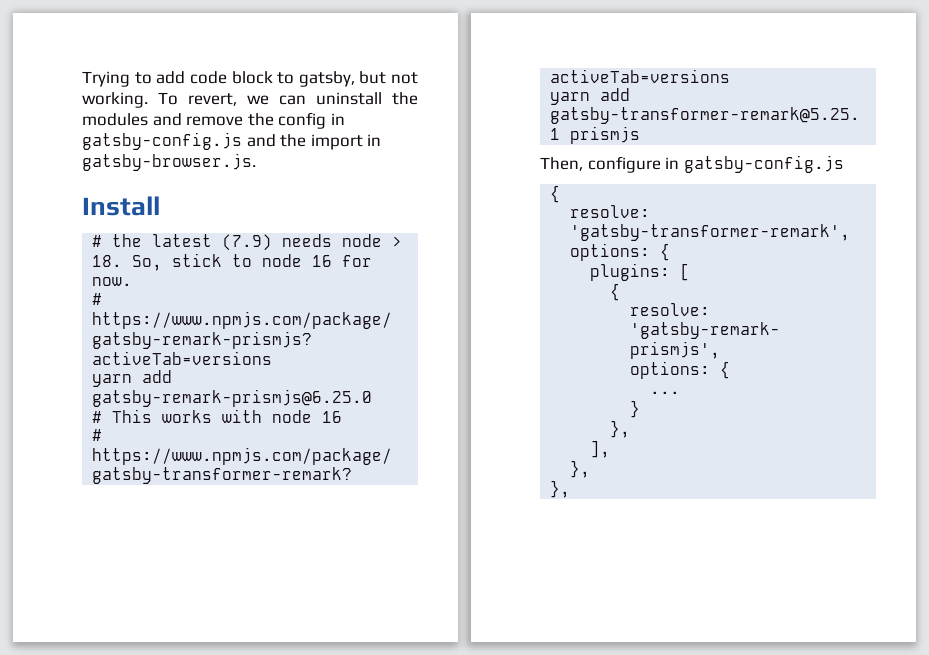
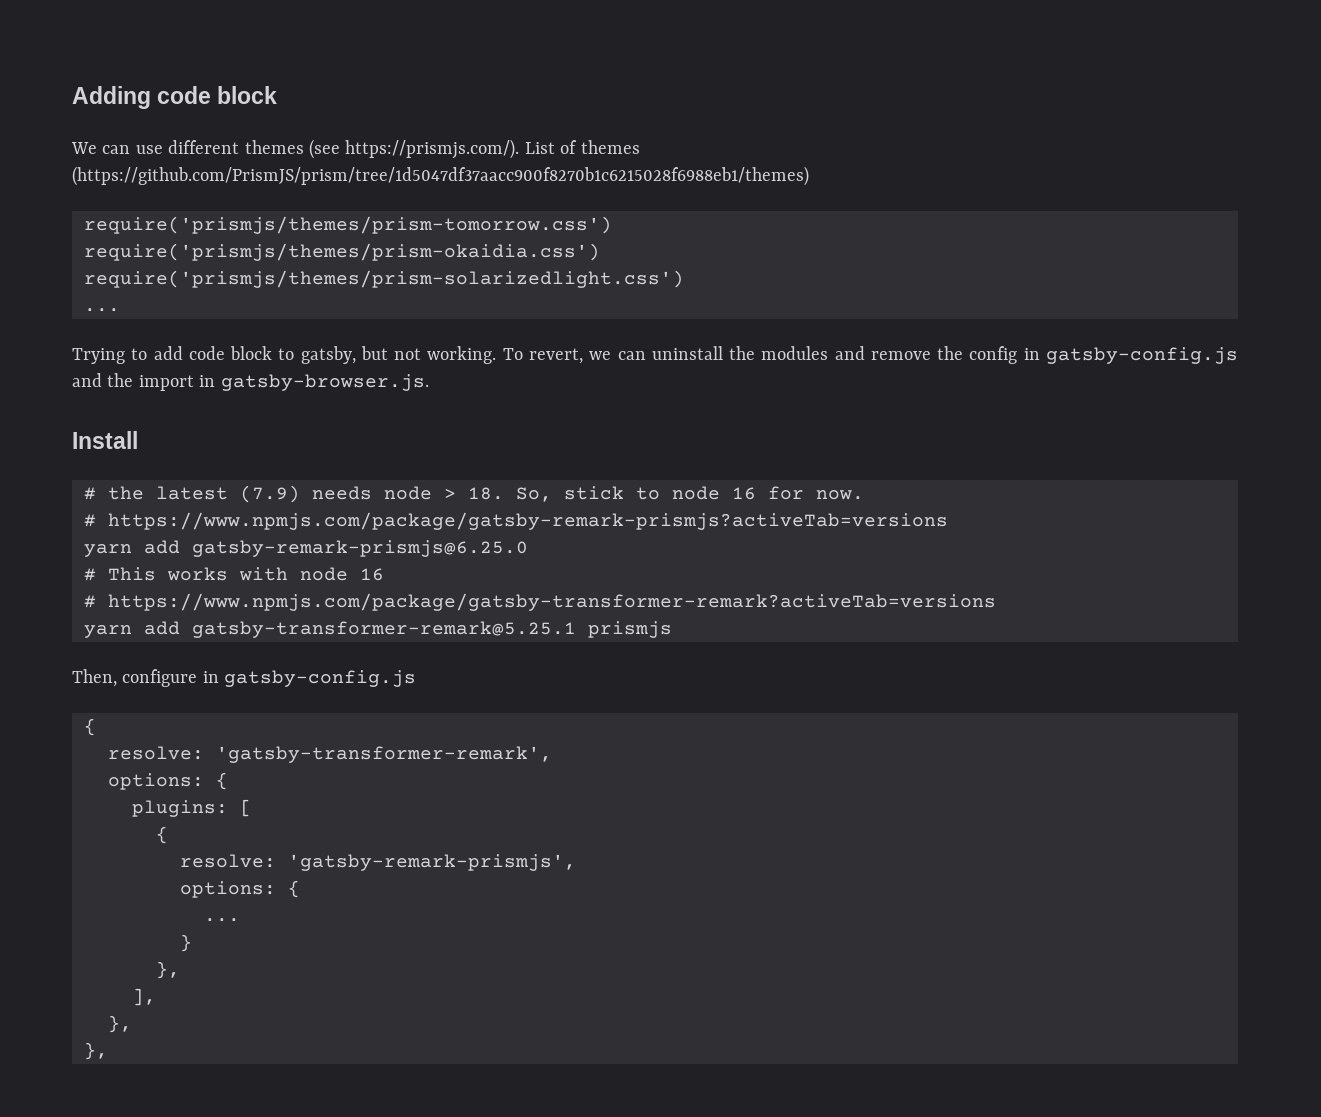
+ Adding code block
+ We can use different themes (see https://prismjs.com/). List of themes (https://github.com/PrismJS/prism/tree/1d5047df37aacc900f8270b1c6215028f6988eb1/themes)
+ require('prismjs/themes/prism-tomorrow.css')
+ require('prismjs/themes/prism-okaidia.css')
+ require('prismjs/themes/prism-solarizedlight.css')
+ ...

